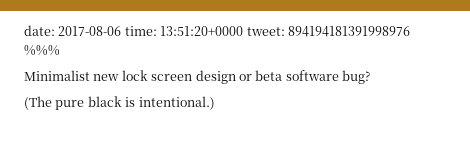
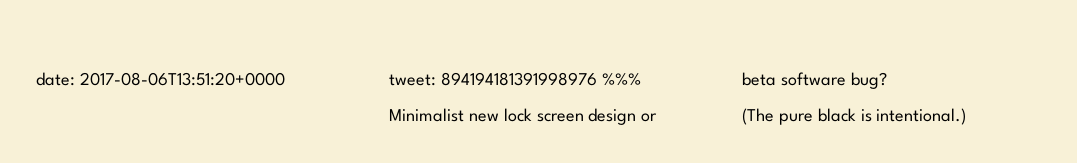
- date: 2017-08-06 time: 13:51:20+0000 tweet: 894194181391998976 %%%
+ date: 2017-08-06T13:51:20+0000 tweet: 894194181391998976 %%%

